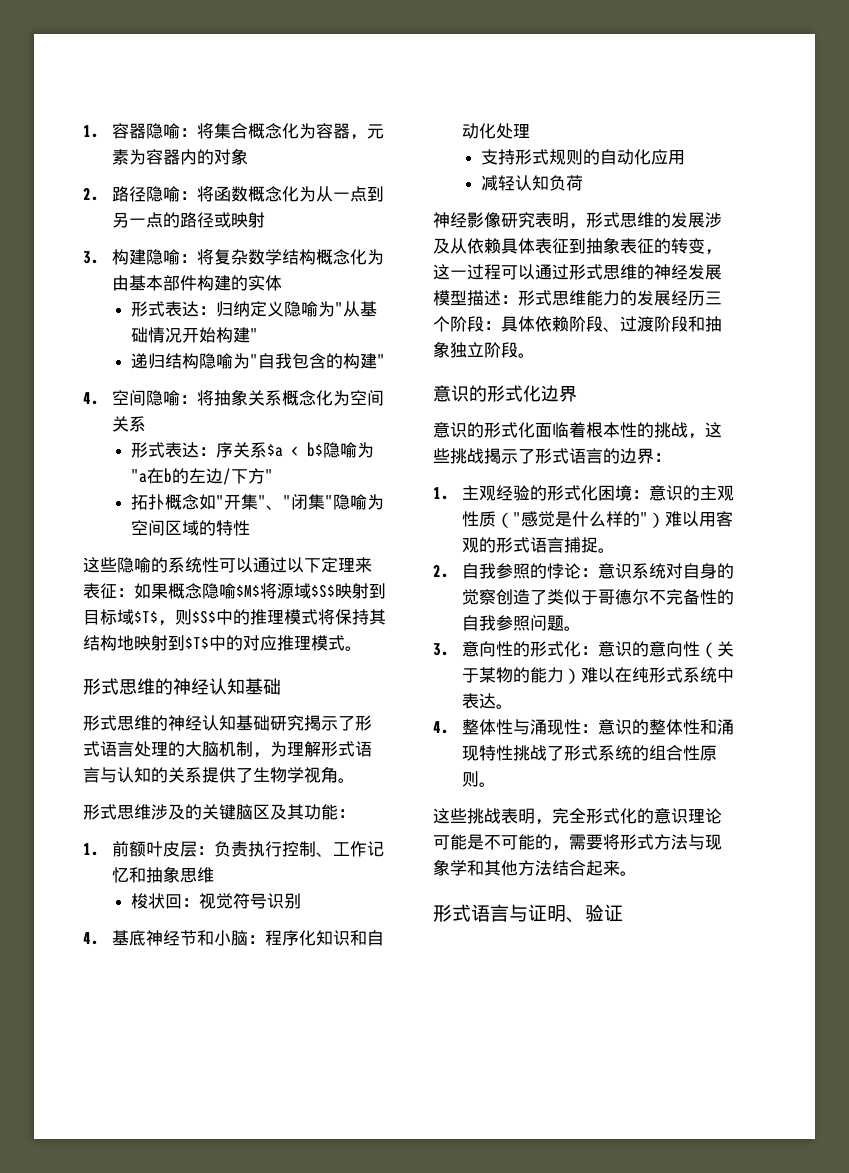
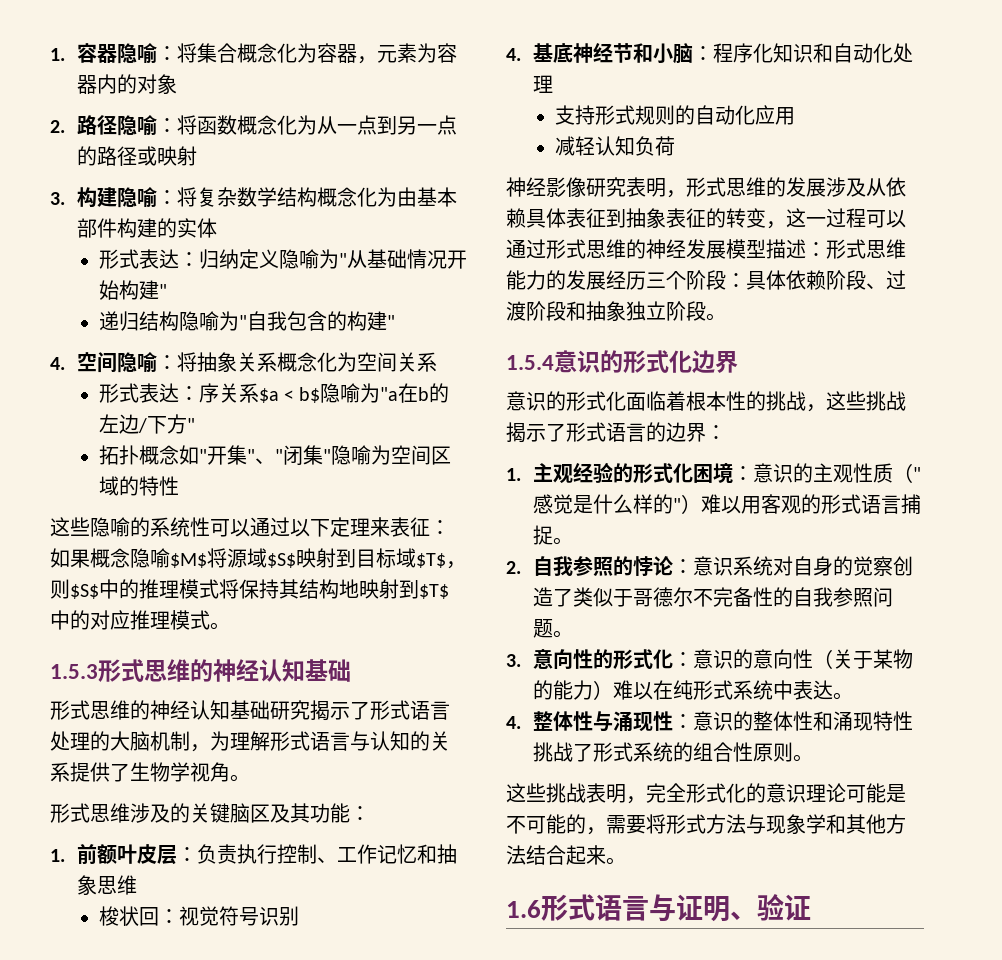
  这些隐喻的系统性可以通过以下定理来表征：如果概念隐喻$M$将源域$S$映射到目标域$T$，则$S$中的推理模式将保持其结构地映射到$T$中的对应推理模式。
- 形式思维的神经认知基础
+ 1.5.3形式思维的神经认知基础
- 意识的形式化边界
+ 1.5.4意识的形式化边界
- 形式语言与证明、验证
+ 1.6形式语言与证明、验证

